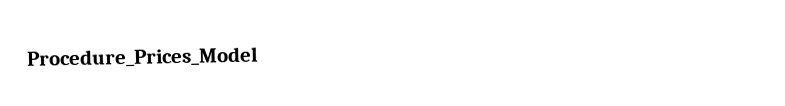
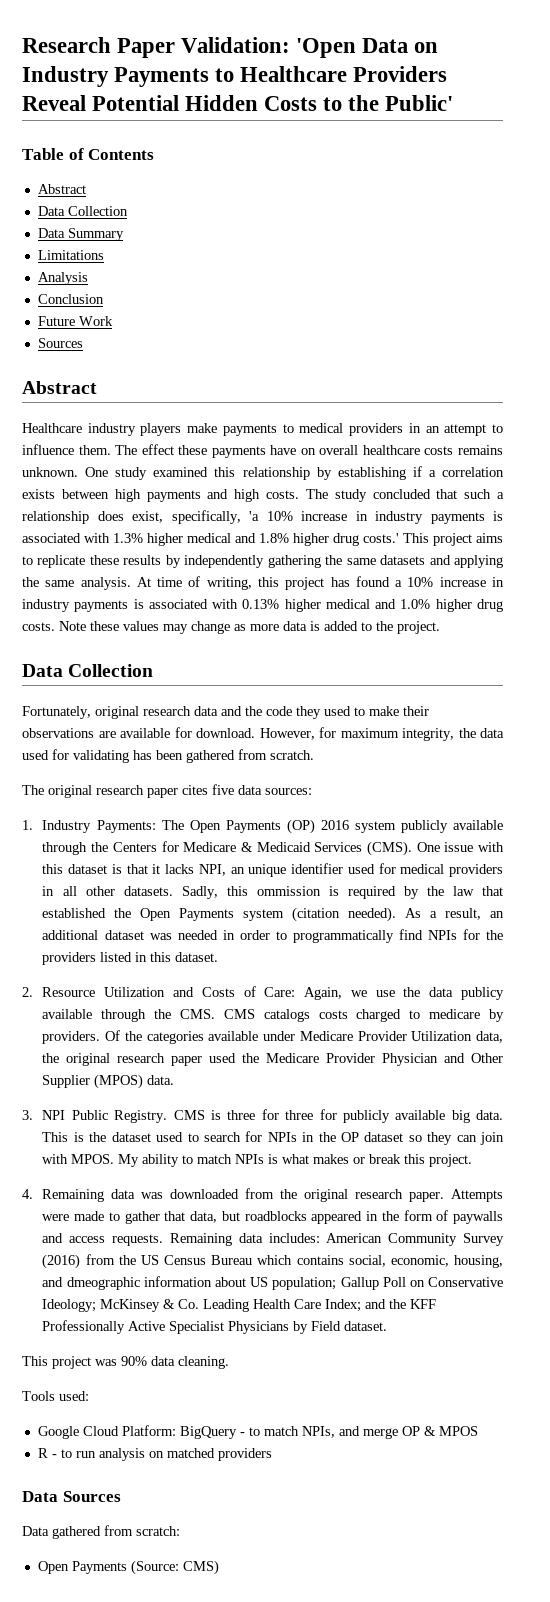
- Procedure_Prices_Model
+ Research Paper Validation: 'Open Data on Industry Payments to Healthcare Providers Reveal Potential Hidden Costs to the Public'
+ Table of Contents
+ Abstract
+ Data Collection
+ Data Summary
+ Limitations
+ Analysis
+ Conclusion
+ Future Work
+ Sources
+ Abstract
+ Healthcare industry players make payments to medical providers in an attempt to influence them. The effect these payments have on overall healthcare costs remains unknown. One study examined this relationship by establishing if a correlation exists between high payments and high costs. The study concluded that such a relationship does exist, specifically, 'a 10% increase in industry payments is associated with 1.3% higher medical and 1.8% higher drug costs.' This project aims to replicate these results by independently gathering the same datasets and applying the same analysis. At time of writing, this project has found a 10% increase in industry payments is associated with 0.13% higher medical and 1.0% higher drug costs. Note these values may change as more data is added to the project.
+ Data Collection
+ Fortunately, original research data and the code they used to make their observations are available for download. However, for maximum integrity, the data used for validating has been gathered from scratch.
+ The original research paper cites five data sources:
+ 1. Industry Payments: The Open Payments (OP) 2016 system publicly available through the Centers for Medicare & Medicaid Services (CMS). One issue with this dataset is that it lacks NPI, an unique identifier used for medical providers in all other datasets. Sadly, this ommission is required by the law that established the Open Payments system (citation needed). As a result, an additional dataset was needed in order to programmatically find NPIs for the providers listed in this dataset.
+ 2. Resource Utilization and Costs of Care: Again, we use the data publicy available through the CMS. CMS catalogs costs charged to medicare by providers. Of the categories available under Medicare Provider Utilization data, the original research paper used the Medicare Provider Physician and Other Supplier (MPOS) data.
+ 3. NPI Public Registry. CMS is three for three for publicly available big data. This is the dataset used to search for NPIs in the OP dataset so they can join with MPOS. My ability to match NPIs is what makes or break this project.
+ 4. Remaining data was downloaded from the original research paper. Attempts were made to gather that data, but roadblocks appeared in the form of paywalls and access requests. Remaining data includes: American Community Survey (2016) from the US Census Bureau which contains social, economic, housing, and dmeographic information about US population; Gallup Poll on Conservative Ideology; McKinsey & Co. Leading Health Care Index; and the KFF Professionally Active Specialist Physicians by Field dataset.
+ This project was 90% data cleaning.
+ Tools used:
+ Google Cloud Platform: BigQuery - to match NPIs, and merge OP & MPOS
+ R - to run analysis on matched providers
+ Data Sources
+ Data gathered from scratch:
+ Open Payments (Source: CMS)

